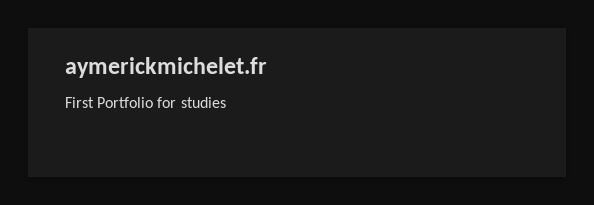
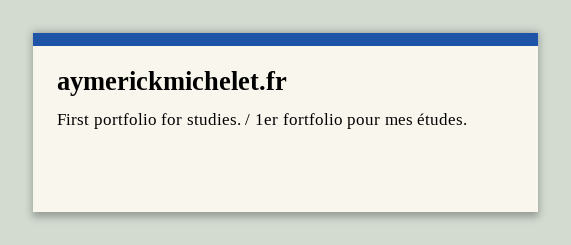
- First Portfolio for studies
+ First portfolio for studies. / 1er fortfolio pour mes études.

